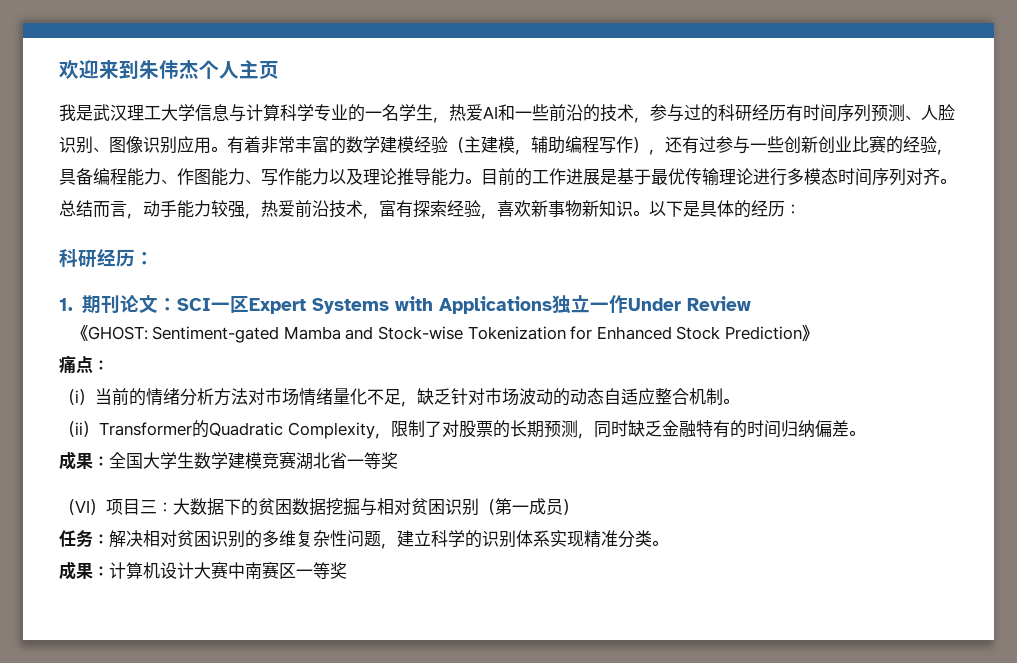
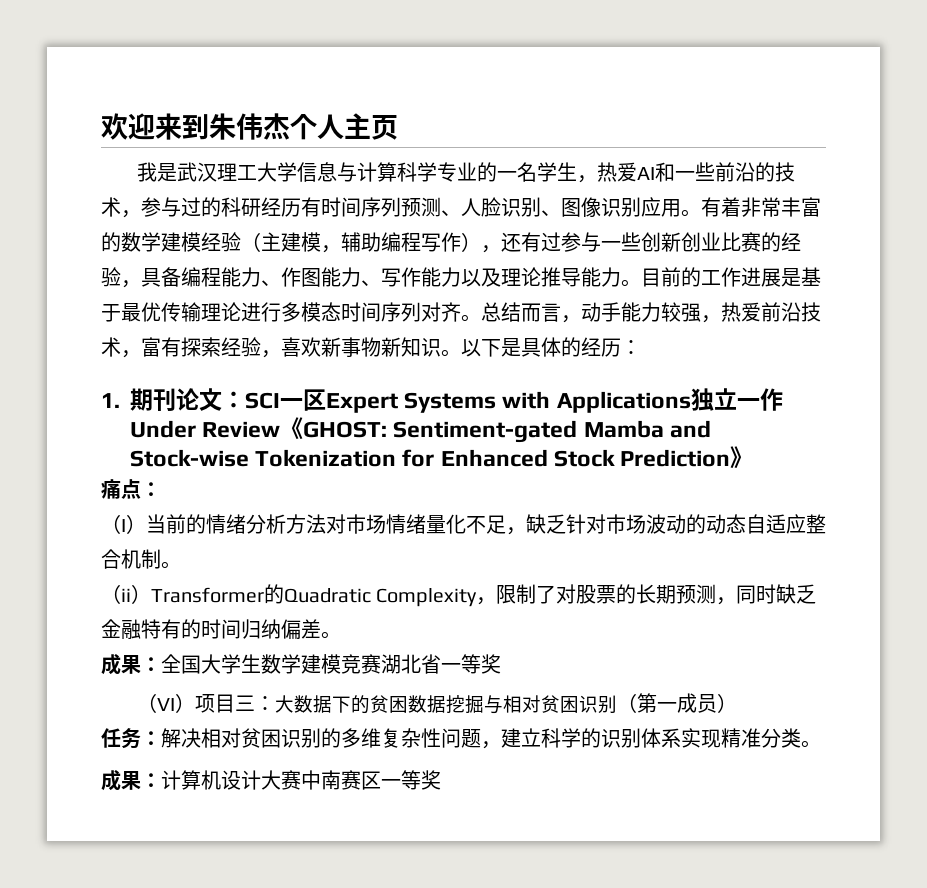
- 科研经历：
- 1.期刊论文：SCI一区Expert Systems with Applications独立一作Under Review
- 《GHOST: Sentiment-gated Mamba and Stock-wise Tokenization for Enhanced Stock Prediction》
+ 1.期刊论文：SCI一区Expert Systems with Applications独立一作Under Review《GHOST: Sentiment-gated Mamba and Stock-wise Tokenization for Enhanced Stock Prediction》
- （i）当前的情绪分析方法对市场情绪量化不足，缺乏针对市场波动的动态自适应整合机制。
+ （I）当前的情绪分析方法对市场情绪量化不足，缺乏针对市场波动的动态自适应整合机制。

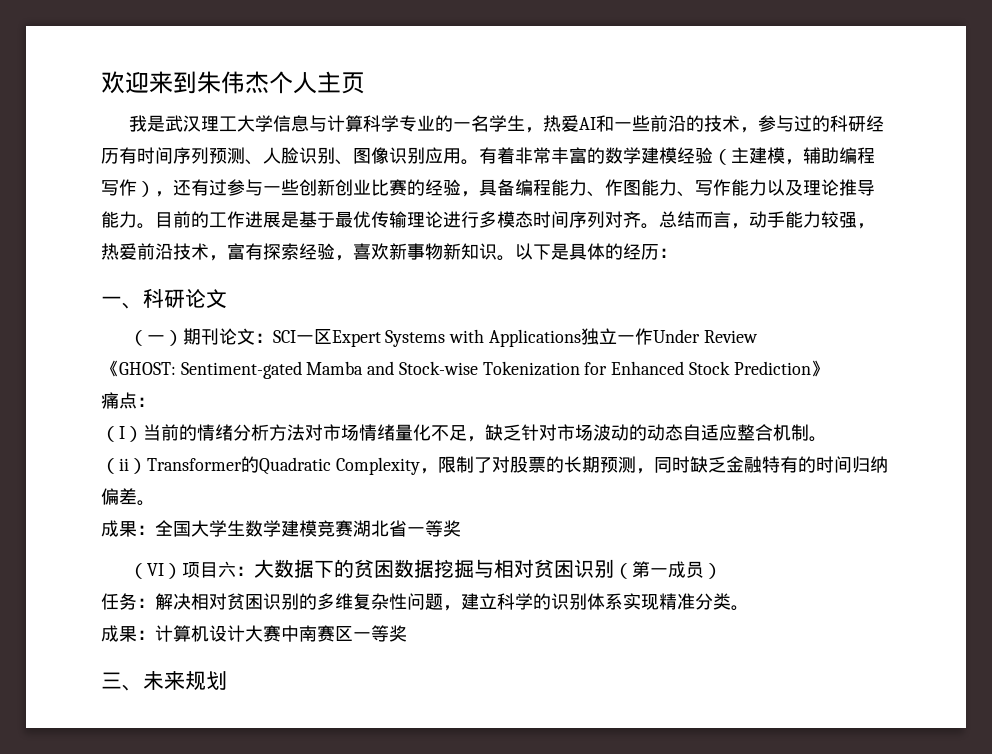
- 1.期刊论文：SCI一区Expert Systems with Applications独立一作Under Review《GHOST: Sentiment-gated Mamba and Stock-wise Tokenization for Enhanced Stock Prediction》
+ 一、科研论文
+ （一）期刊论文：SCI一区Expert Systems with Applications独立一作Under Review
+ 《GHOST: Sentiment-gated Mamba and Stock-wise Tokenization for Enhanced Stock Prediction》
- （VI）项目三：大数据下的贫困数据挖掘与相对贫困识别（第一成员）
+ （VI）项目六：大数据下的贫困数据挖掘与相对贫困识别（第一成员）
+ 三、未来规划

